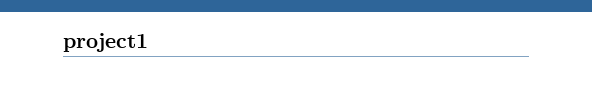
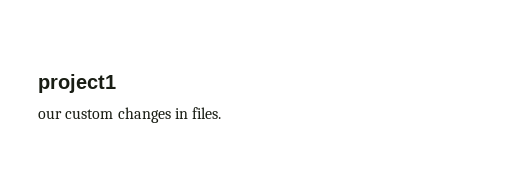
+ our custom changes in files.

